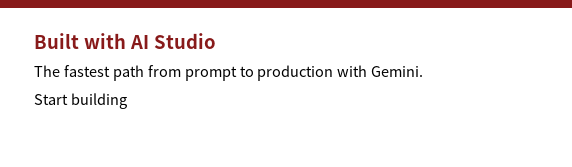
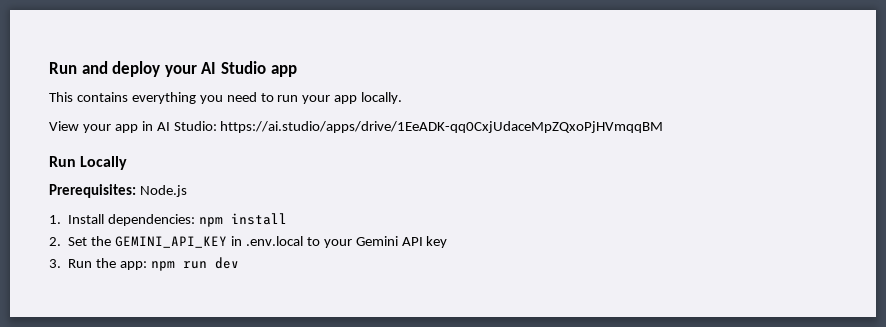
- Built with AI Studio
- The fastest path from prompt to production with Gemini.
- Start building
+ Run and deploy your AI Studio app
+ This contains everything you need to run your app locally.
+ View your app in AI Studio: https://ai.studio/apps/drive/1EeADK-qq0CxjUdaceMpZQxoPjHVmqqBM
+ Run Locally
+ Prerequisites: Node.js
+ 1. Install dependencies: npm install
+ 2. Set the GEMINI_API_KEY in .env.local to your Gemini API key
+ 3. Run the app: npm run dev

